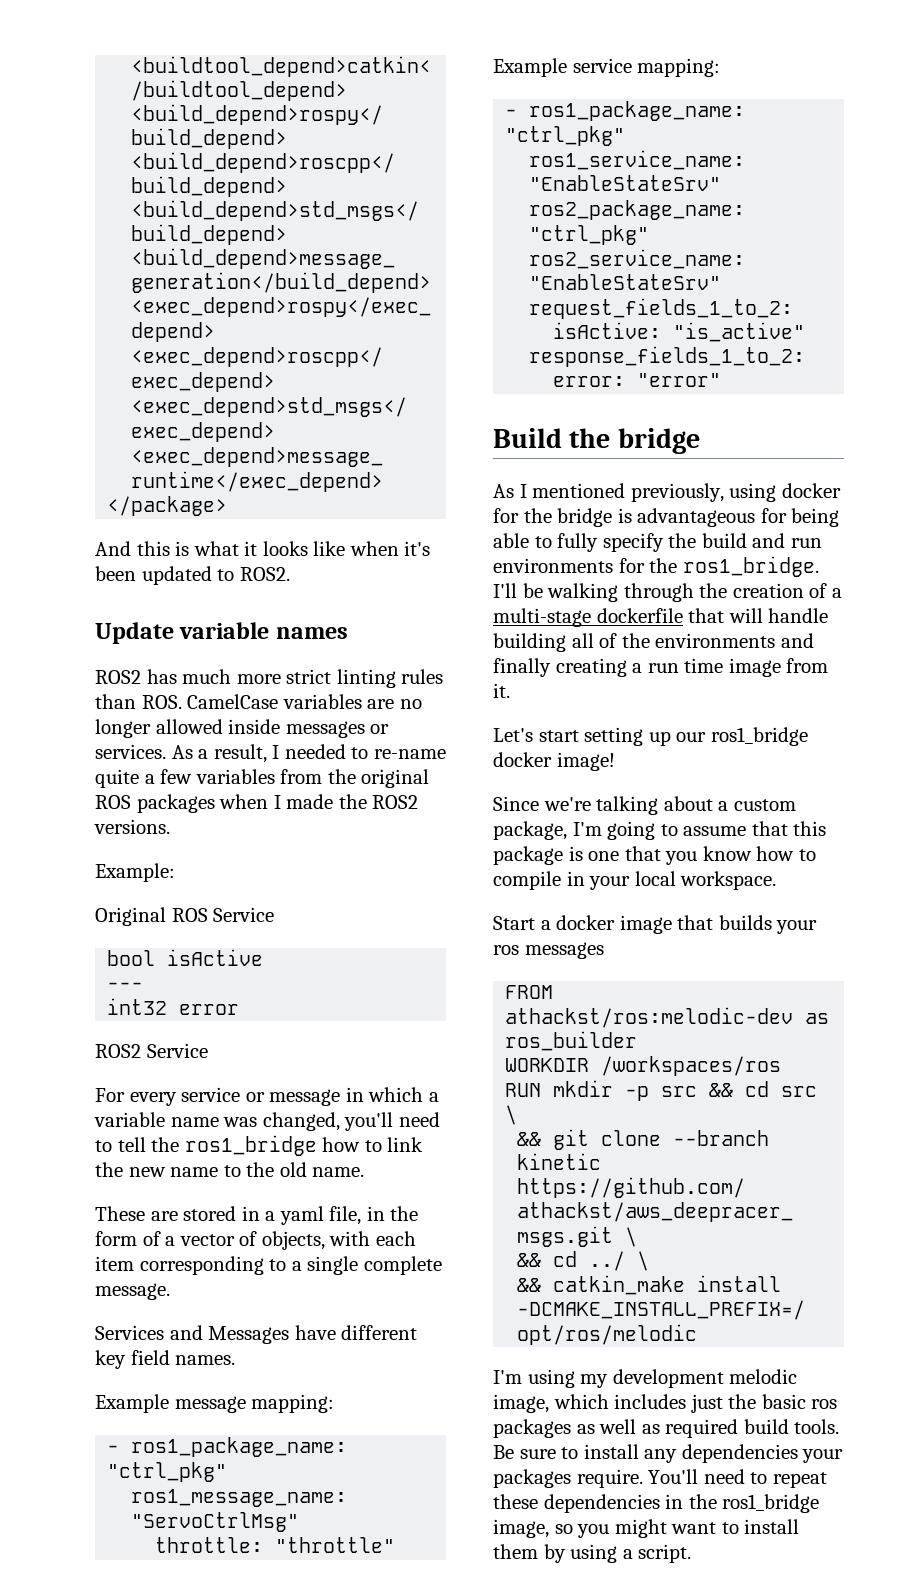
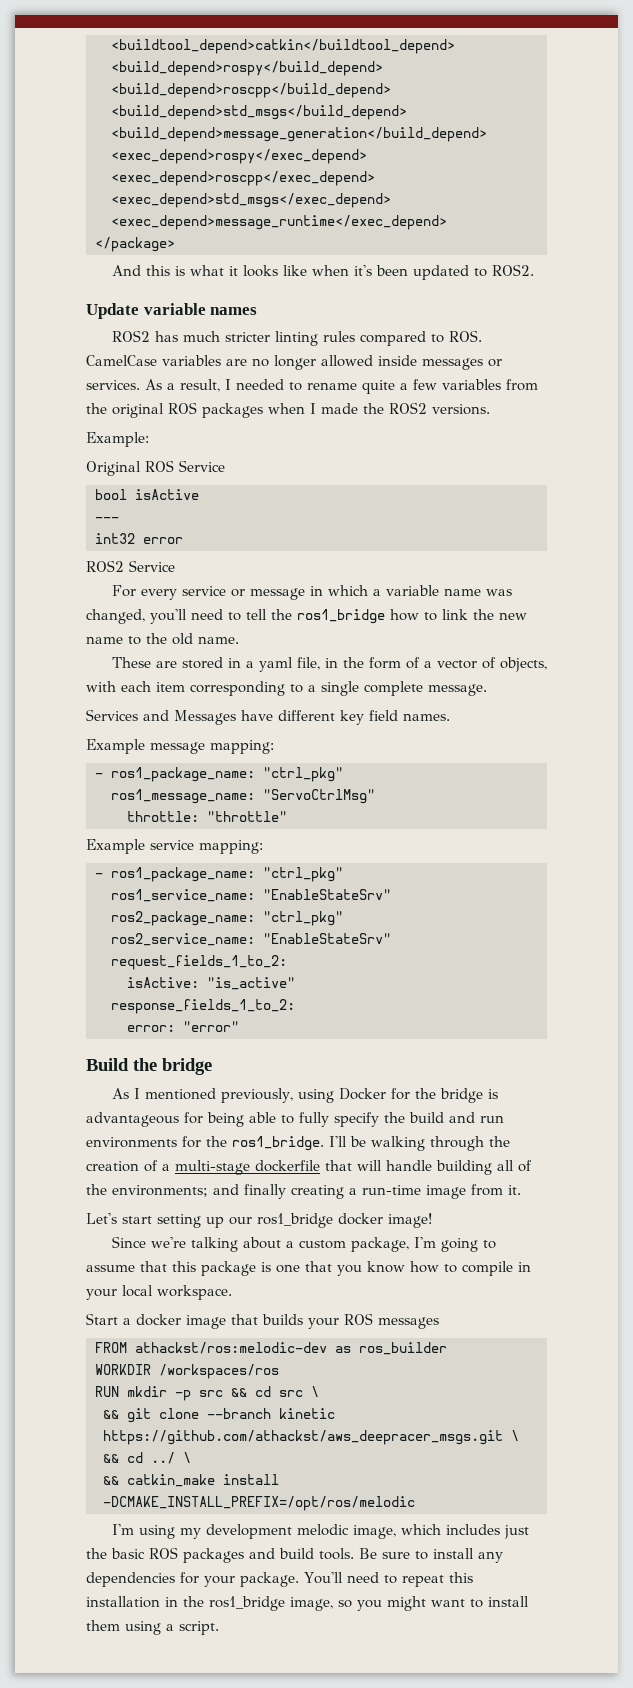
- ROS2 has much more strict linting rules than ROS. CamelCase variables are no longer allowed inside messages or services.
+ ROS2 has much stricter linting rules compared to ROS. CamelCase variables are no longer allowed inside messages or services.
- As a result, I needed to re-name quite a few variables from the original ROS packages when I made the ROS2 versions.
+ As a result, I needed to rename quite a few variables from the original ROS packages when I made the ROS2 versions.
- As I mentioned previously, using docker for the bridge is advantageous for being able to fully specify the build and run environments for the ros1_bridge.
+ As I mentioned previously, using Docker for the bridge is advantageous for being able to fully specify the build and run environments for the ros1_bridge.
- I'll be walking through the creation of a multi-stage dockerfile that will handle building all of the environments and finally creating a run time image from it.
+ I'll be walking through the creation of a multi-stage dockerfile that will handle building all of the environments; and finally creating a run-time image from it.
- Start a docker image that builds your ros messages
+ Start a docker image that builds your ROS messages
- I'm using my development melodic image, which includes just the basic ros packages as well as required build tools.
+ I'm using my development melodic image, which includes just the basic ROS packages and build tools.
- Be sure to install any dependencies your packages require.
+ Be sure to install any dependencies for your package.
- You'll need to repeat these dependencies in the ros1_bridge image, so you might want to install them by using a script.
+ You'll need to repeat this installation in the ros1_bridge image, so you might want to install them using a script.

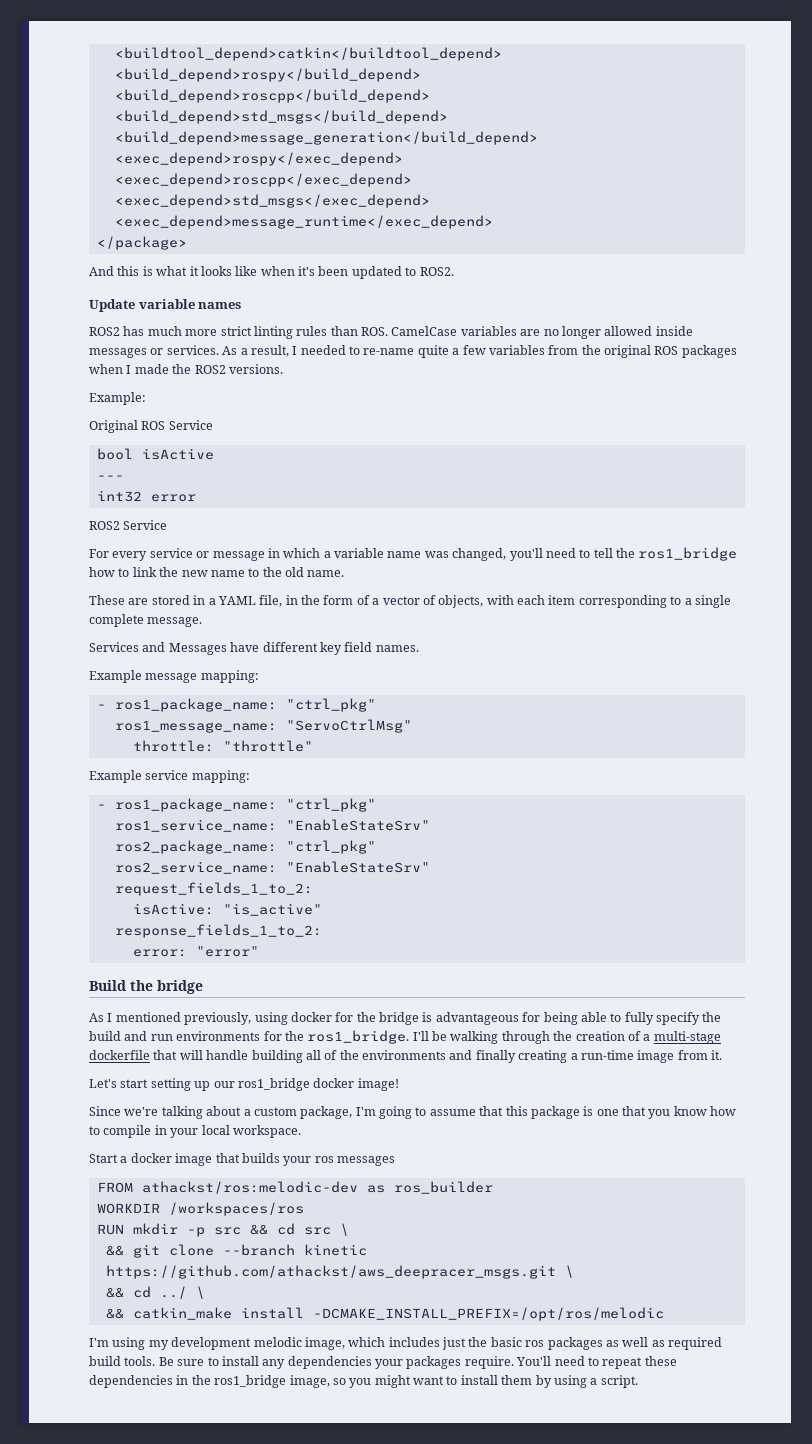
- ROS2 has much stricter linting rules compared to ROS. CamelCase variables are no longer allowed inside messages or services.
+ ROS2 has much more strict linting rules than ROS. CamelCase variables are no longer allowed inside messages or services.
- As a result, I needed to rename quite a few variables from the original ROS packages when I made the ROS2 versions.
+ As a result, I needed to re-name quite a few variables from the original ROS packages when I made the ROS2 versions.
- These are stored in a yaml file, in the form of a vector of objects, with each item corresponding to a single complete message.
+ These are stored in a YAML file, in the form of a vector of objects, with each item corresponding to a single complete message.
- As I mentioned previously, using Docker for the bridge is advantageous for being able to fully specify the build and run environments for the ros1_bridge.
+ As I mentioned previously, using docker for the bridge is advantageous for being able to fully specify the build and run environments for the ros1_bridge.
- I'll be walking through the creation of a multi-stage dockerfile that will handle building all of the environments; and finally creating a run-time image from it.
+ I'll be walking through the creation of a multi-stage dockerfile that will handle building all of the environments and finally creating a run-time image from it.
- Start a docker image that builds your ROS messages
+ Start a docker image that builds your ros messages
- I'm using my development melodic image, which includes just the basic ROS packages and build tools.
+ I'm using my development melodic image, which includes just the basic ros packages as well as required build tools.
- Be sure to install any dependencies for your package.
+ Be sure to install any dependencies your packages require.
- You'll need to repeat this installation in the ros1_bridge image, so you might want to install them using a script.
+ You'll need to repeat these dependencies in the ros1_bridge image, so you might want to install them by using a script.

